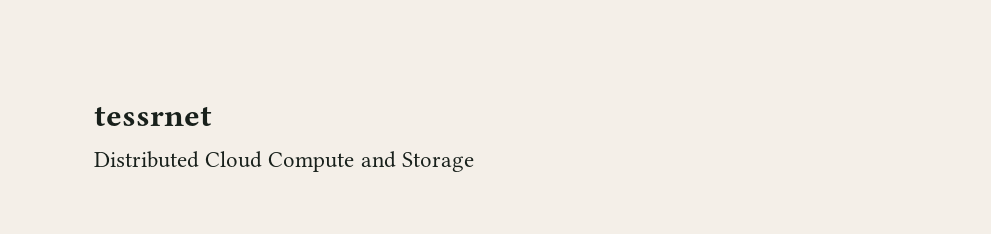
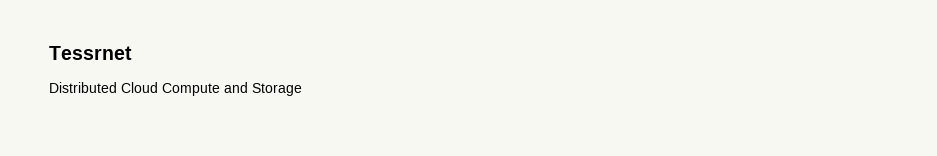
- tessrnet
+ Tessrnet

